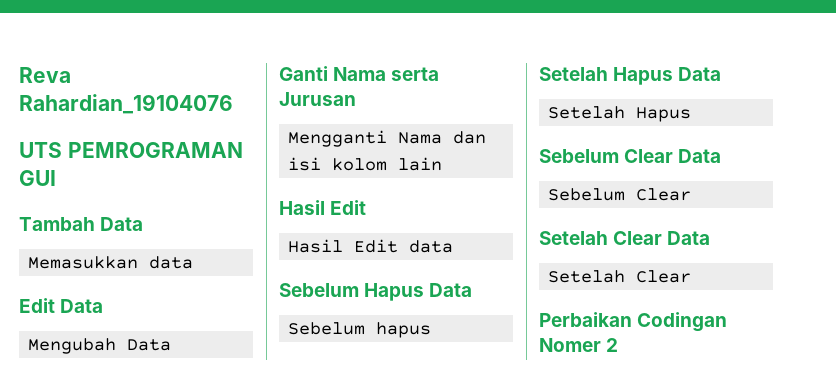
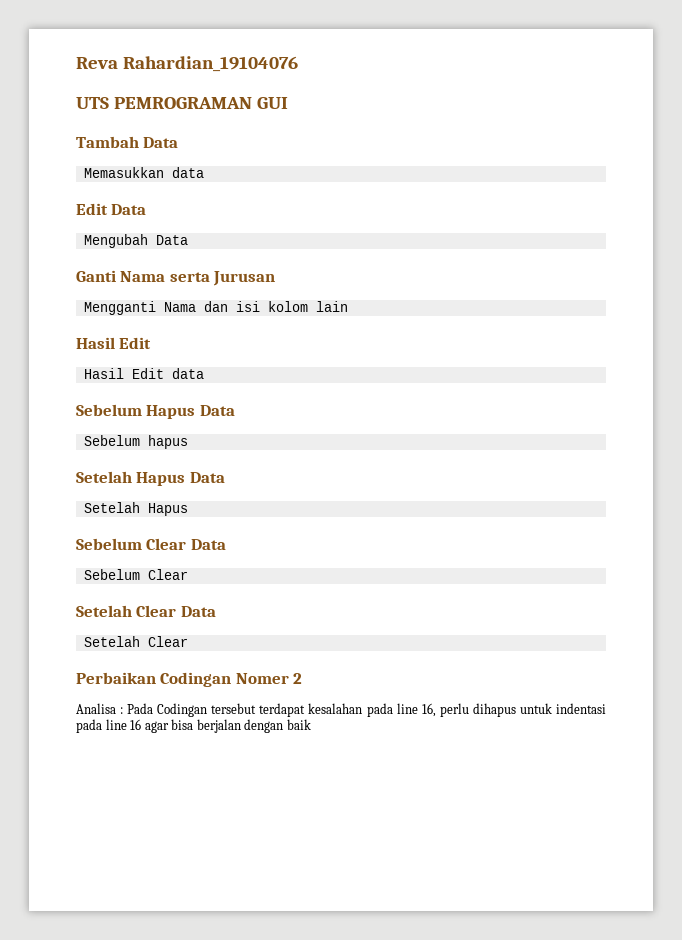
+ Analisa : Pada Codingan tersebut terdapat kesalahan pada line 16, perlu dihapus untuk indentasi pada line 16 agar bisa berjalan dengan baik

